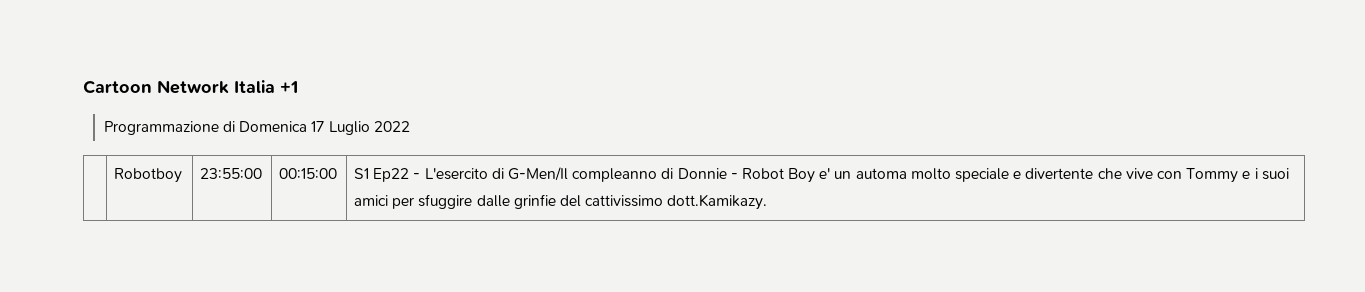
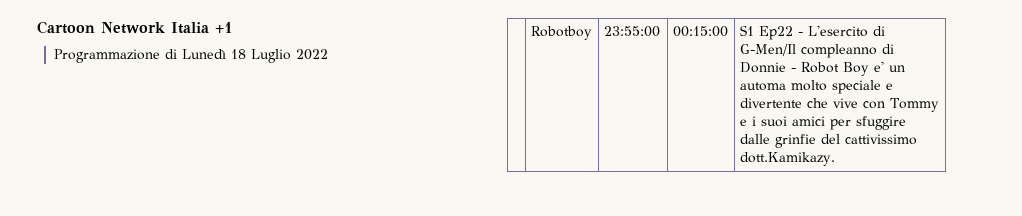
- Programmazione di Domenica 17 Luglio 2022
+ Programmazione di Lunedì 18 Luglio 2022

